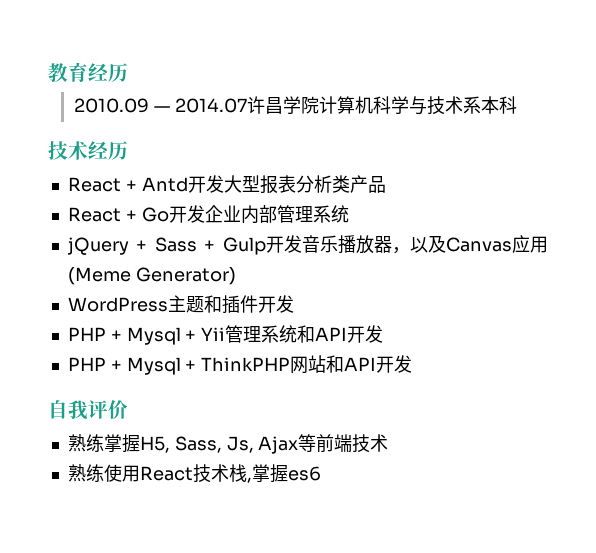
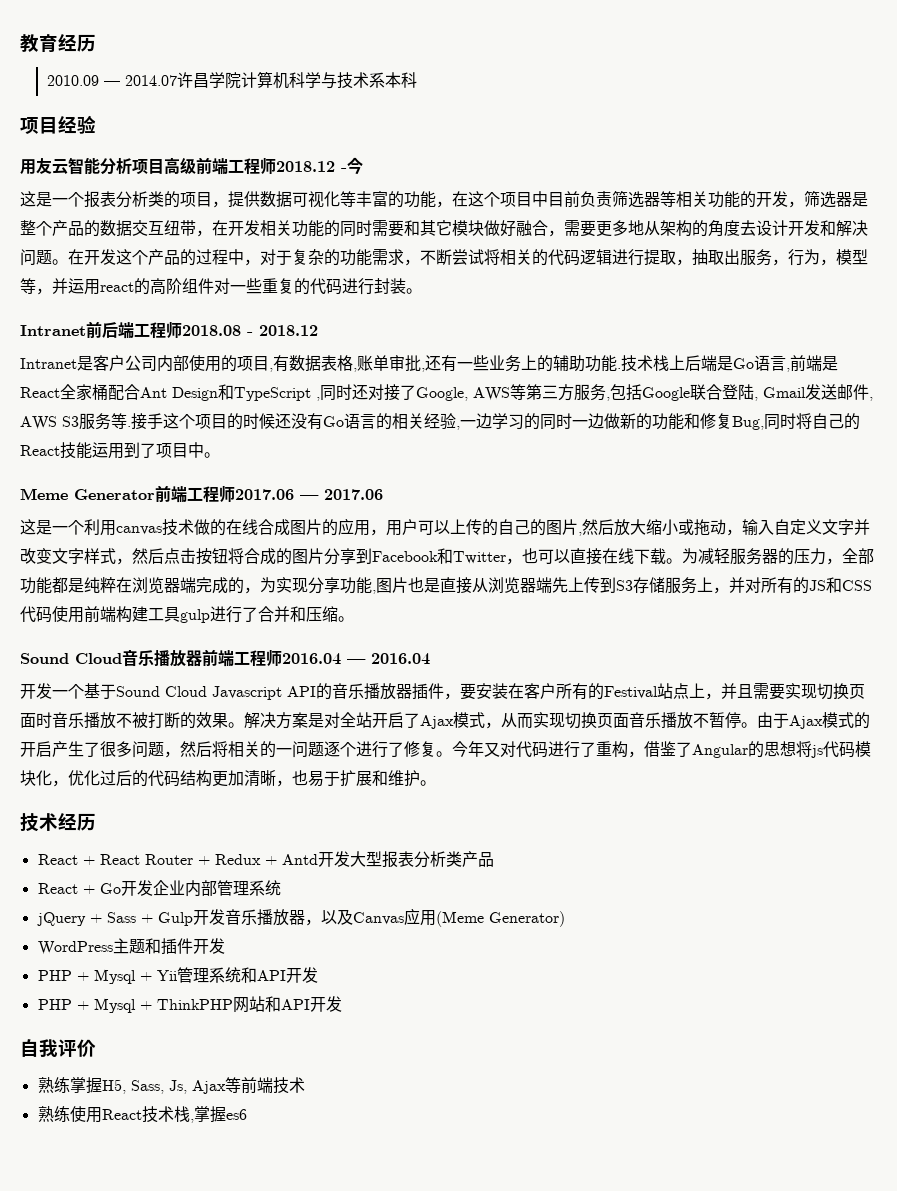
+ 项目经验
+ ⽤友云智能分析项目⾼级前端⼯程师2018.12 -今
+ 这是⼀个报表分析类的项目，提供数据可视化等丰富的功能，在这个项目中目前负责筛选器等相关功能的开发，筛选器是整个产品的数据交互纽带，在开发相关功能的同时需要和其它模块做好融合，需要更多地从架构的⾓度去设计开发和解决问题。在开发这个产品的过程中，对于复杂的功能需求，不断尝试将相关的代码逻辑进⾏提取，抽取出服务，⾏为，模型等，并运⽤react的⾼阶组件对⼀些重复的代码进⾏封装。
+ Intranet前后端⼯程师2018.08 - 2018.12
+ Intranet是客户公司内部使⽤的项目,有数据表格,账单审批,还有⼀些业务上的辅助功能.技术栈上后端是Go语⾔,前端是React全家桶配合Ant Design和TypeScript ,同时还对接了Google, AWS等第三⽅服务,包括Google联合登陆, Gmail发送邮件, AWS S3服务等.接⼿这个项目的时候还没有Go语⾔的相关经验,⼀边学习的同时⼀边做新的功能和修复Bug,同时将⾃⼰的React技能运⽤到了项目中。
+ Meme Generator前端⼯程师2017.06 — 2017.06
+ 这是⼀个利⽤canvas技术做的在线合成图⽚的应⽤，⽤户可以上传的⾃⼰的图⽚,然后放⼤缩⼩或拖动，输⼊⾃定义⽂字并改变⽂字样式，然后点击按钮将合成的图⽚分享到Facebook和Twitter，也可以直接在线下载。为减轻服务器的压⼒，全部功能都是纯粹在浏览器端完成的，为实现分享功能,图⽚也是直接从浏览器端先上传到S3存储服务上，并对所有的JS和CSS代码使⽤前端构建⼯具gulp进⾏了合并和压缩。
+ Sound Cloud⾳乐播放器前端⼯程师2016.04 — 2016.04
+ 开发⼀个基于Sound Cloud Javascript API的⾳乐播放器插件，要安装在客户所有的Festival站点上，并且需要实现切换⻚⾯时⾳乐播放不被打断的效果。解决⽅案是对全站开启了Ajax模式，从⽽实现切换⻚⾯⾳乐播放不暂停。由于Ajax模式的开启产⽣了很多问题，然后将相关的⼀问题逐个进⾏了修复。今年⼜对代码进⾏了重构，借鉴了Angular的思想将js代码模块化，优化过后的代码结构更加清晰，也易于扩展和维护。
- React + Antd开发大型报表分析类产品
+ React + React Router + Redux + Antd开发大型报表分析类产品

